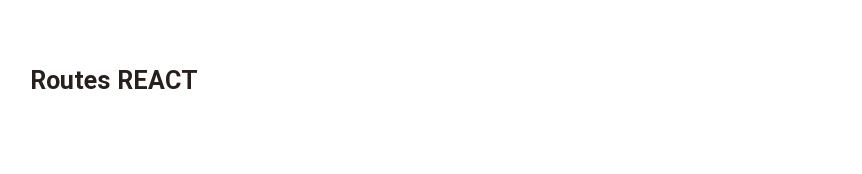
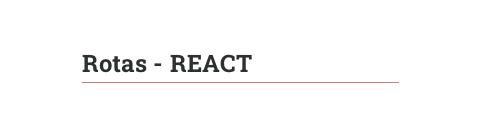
- Routes REACT
+ Rotas - REACT

